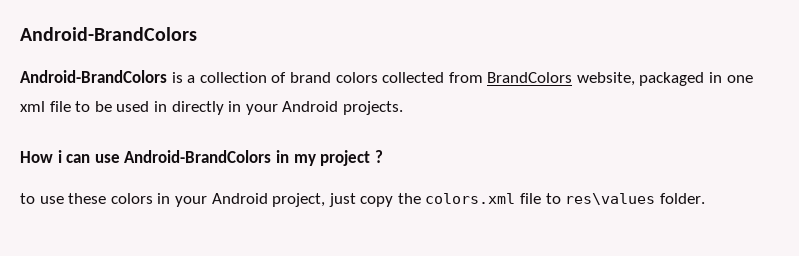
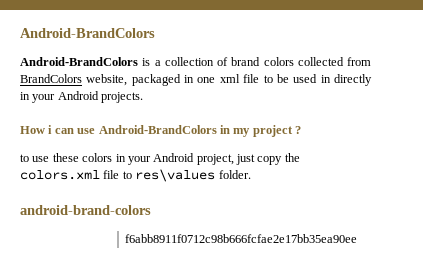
+ android-brand-colors
+ f6abb8911f0712c98b666fcfae2e17bb35ea90ee

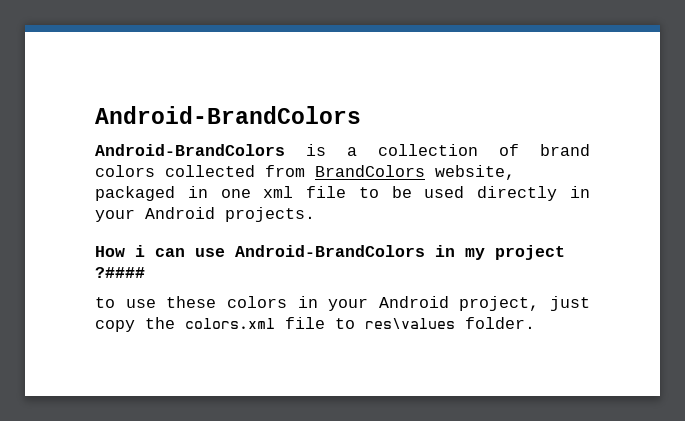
- Android-BrandColors is a collection of brand colors collected from BrandColors website, packaged in one xml file to be used in directly in your Android projects.
+ Android-BrandColors is a collection of brand colors collected from BrandColors website, packaged in one xml file to be used directly in your Android projects.
- How i can use Android-BrandColors in my project ?
+ How i can use Android-BrandColors in my project ?####
- android-brand-colors
- f6abb8911f0712c98b666fcfae2e17bb35ea90ee

